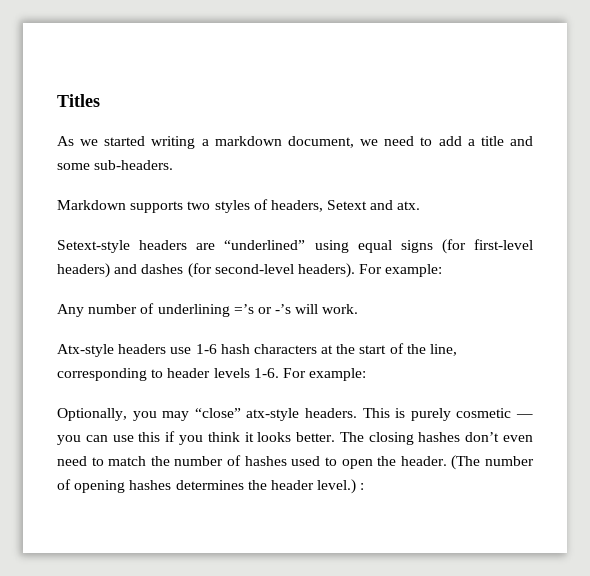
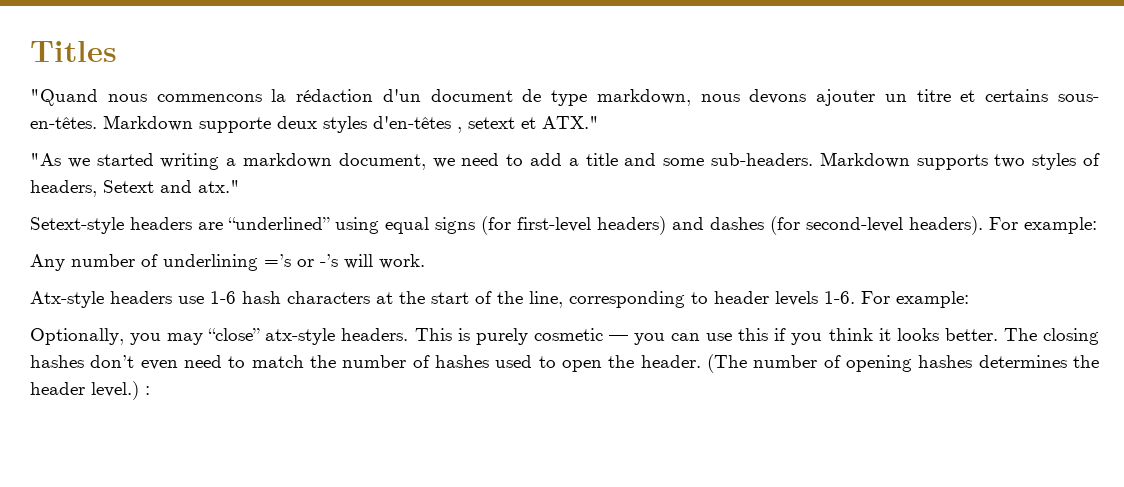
- As we started writing a markdown document, we need to add a title and some sub-headers.
- Markdown supports two styles of headers, Setext and atx.
+ "Quand nous commencons la rédaction d'un document de type markdown, nous devons ajouter un titre et certains sous- en-têtes. Markdown supporte deux styles d'en-têtes , setext et ATX."
+ "As we started writing a markdown document, we need to add a title and some sub-headers. Markdown supports two styles of headers, Setext and atx."

